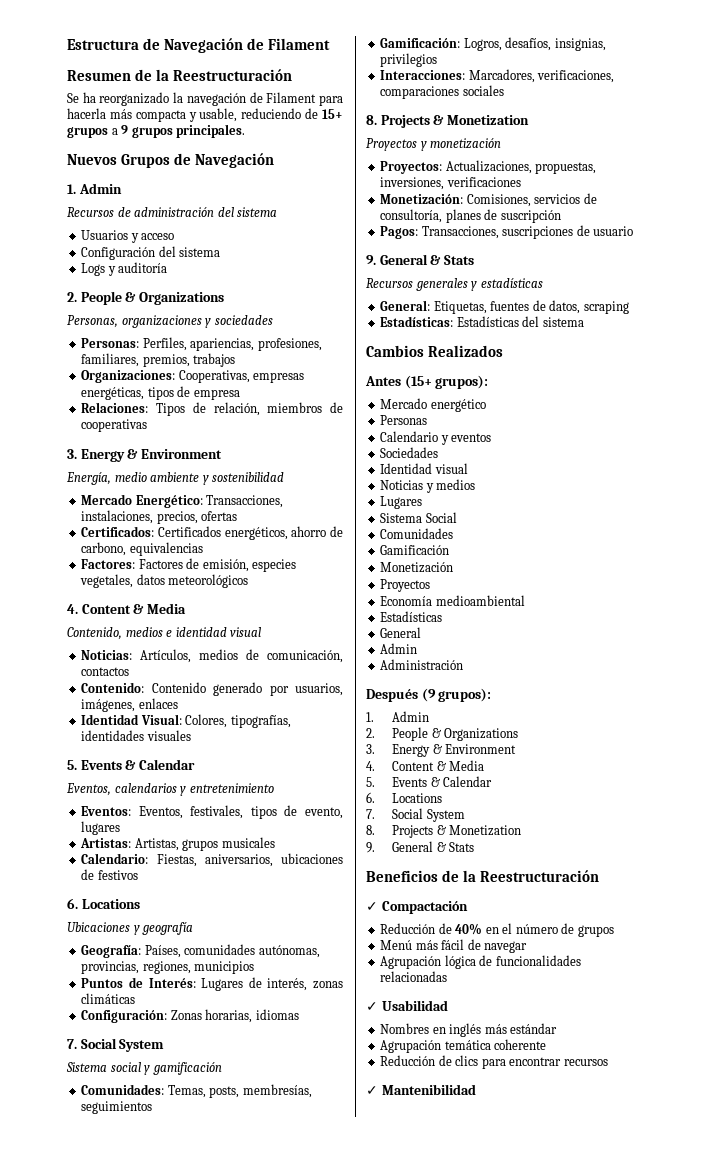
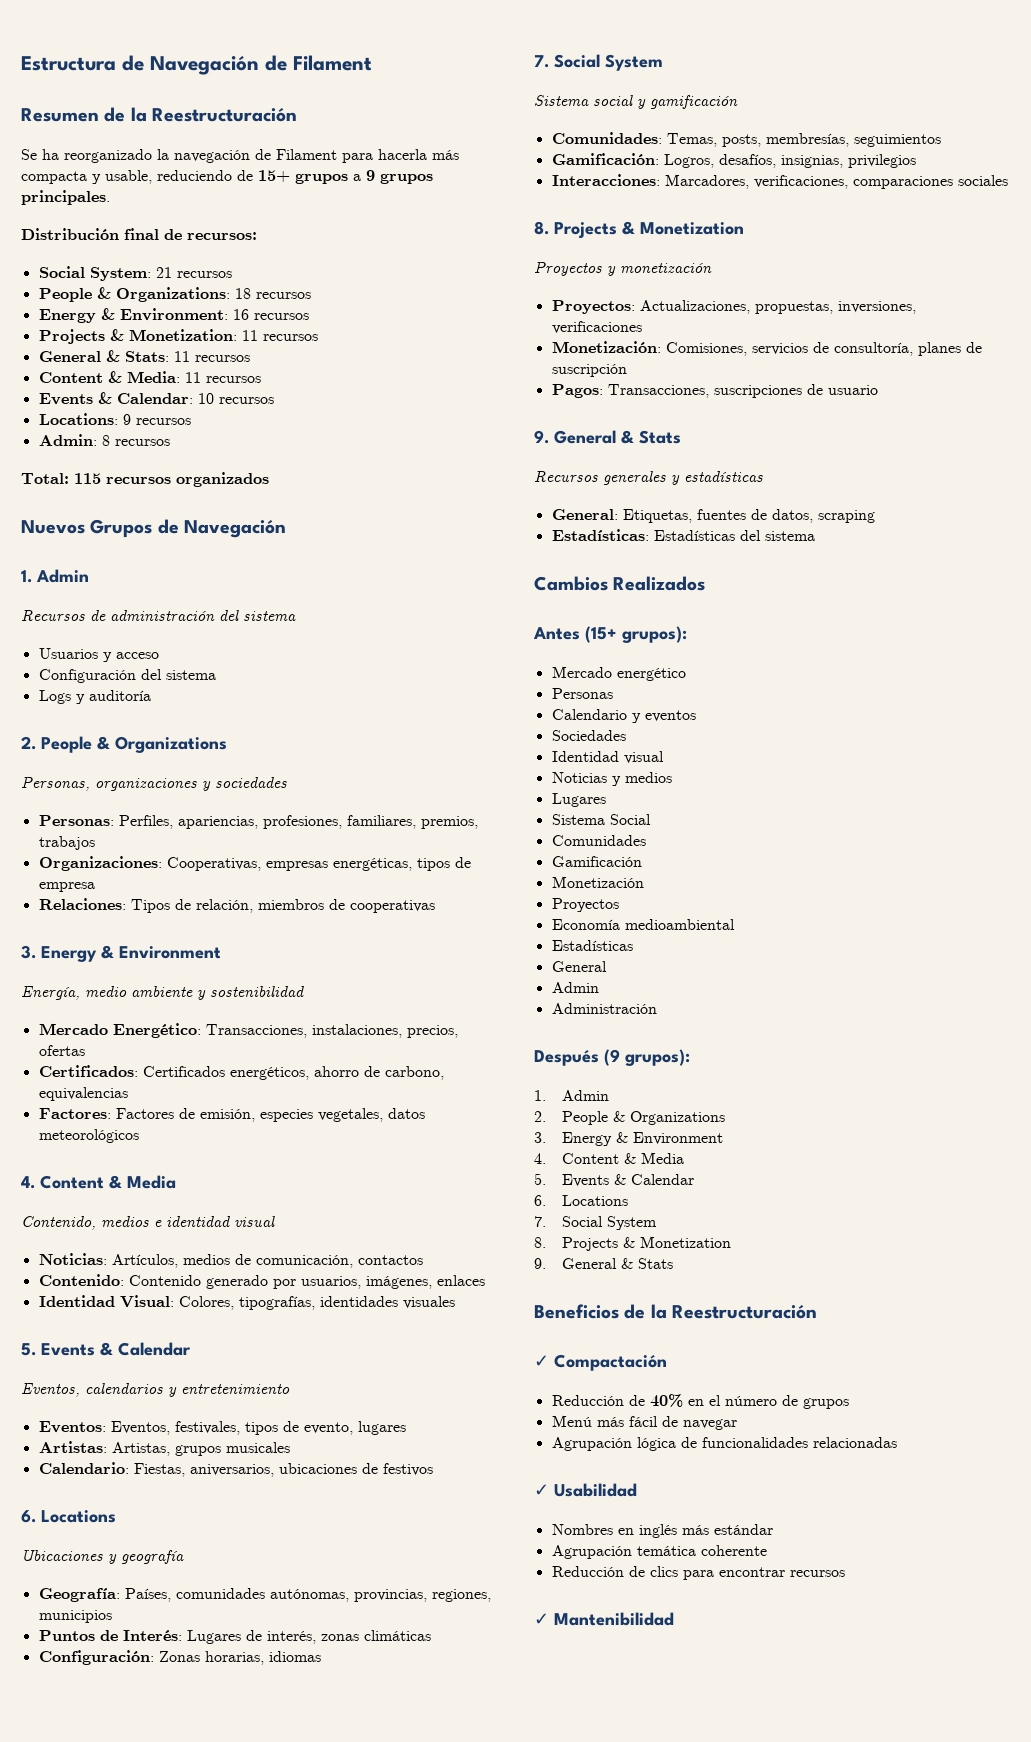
+ Distribución final de recursos:
+ Social System: 21 recursos
+ People & Organizations: 18 recursos
+ Energy & Environment: 16 recursos
+ Projects & Monetization: 11 recursos
+ General & Stats: 11 recursos
+ Content & Media: 11 recursos
+ Events & Calendar: 10 recursos
+ Locations: 9 recursos
+ Admin: 8 recursos
+ Total: 115 recursos organizados

